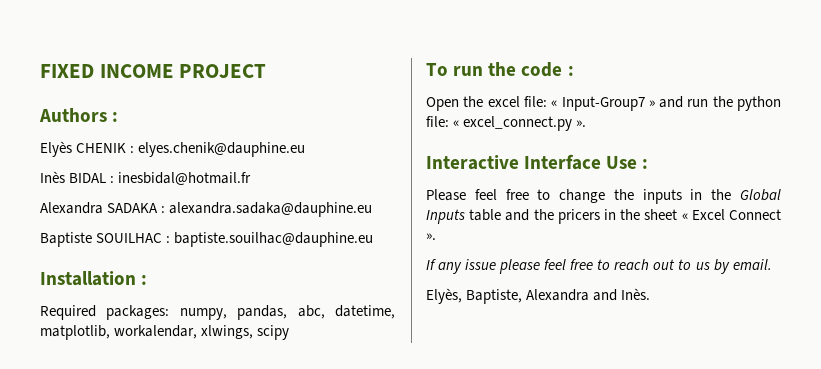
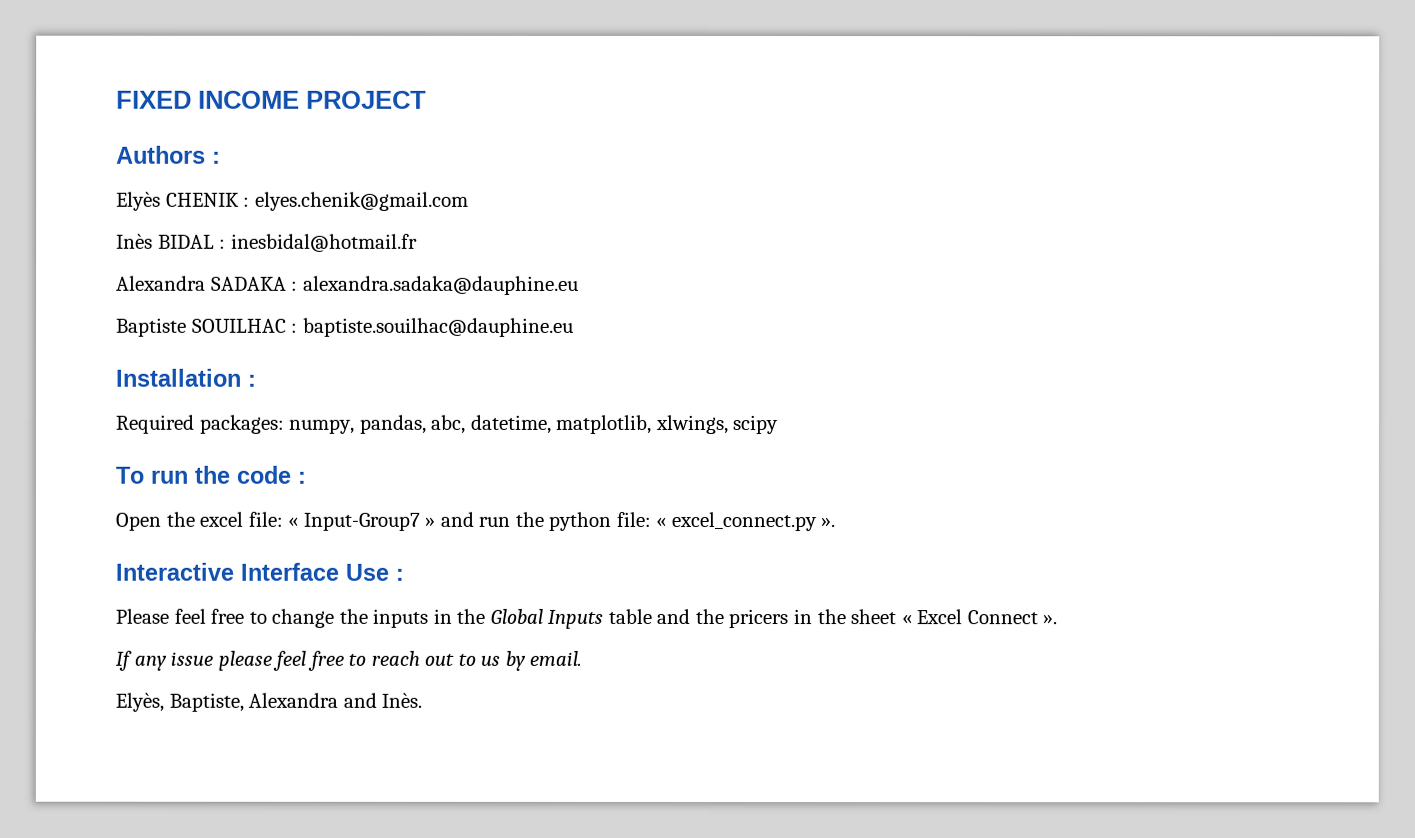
- Elyès CHENIK : elyes.chenik@dauphine.eu
+ Elyès CHENIK : elyes.chenik@gmail.com
- Required packages: numpy, pandas, abc, datetime, matplotlib, workalendar, xlwings, scipy
+ Required packages: numpy, pandas, abc, datetime, matplotlib, xlwings, scipy

